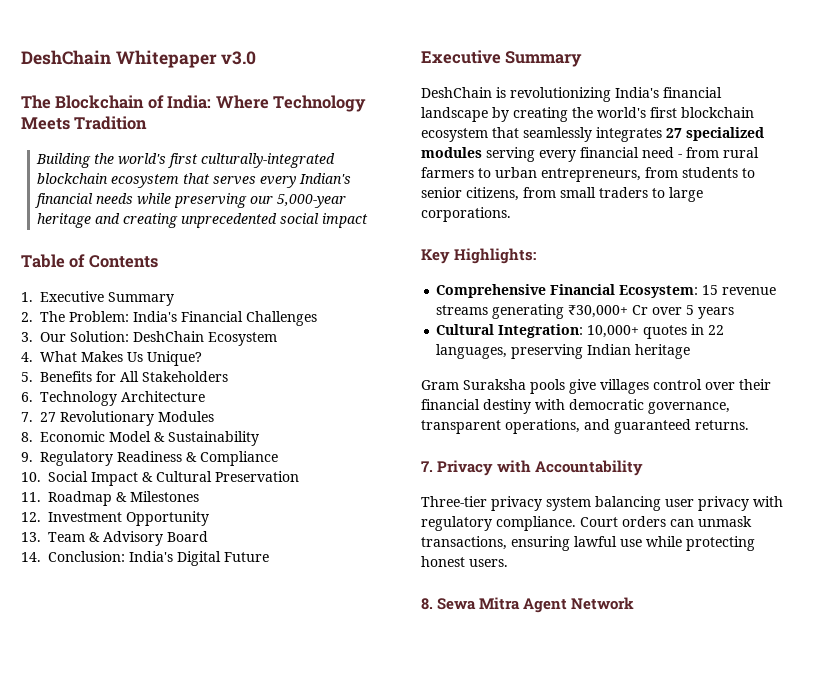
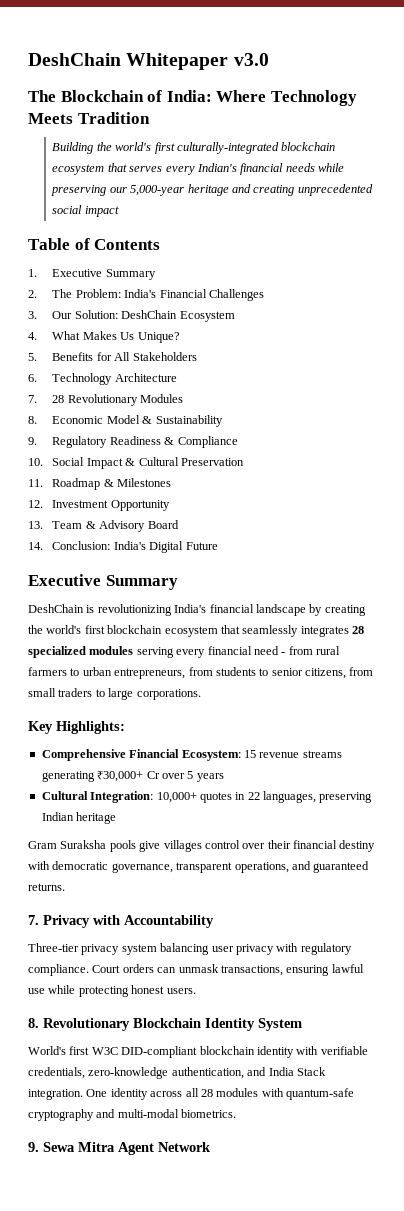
- 7. 27 Revolutionary Modules
+ 7. 28 Revolutionary Modules
- DeshChain is revolutionizing India's financial landscape by creating the world's first blockchain ecosystem that seamlessly integrates 27 specialized modules serving every financial need - from rural farmers to urban entrepreneurs, from students to senior citizens, from small traders to large corporations.
+ DeshChain is revolutionizing India's financial landscape by creating the world's first blockchain ecosystem that seamlessly integrates 28 specialized modules serving every financial need - from rural farmers to urban entrepreneurs, from students to senior citizens, from small traders to large corporations.
- 8. Sewa Mitra Agent Network
+ 8. Revolutionary Blockchain Identity System
+ World's first W3C DID-compliant blockchain identity with verifiable credentials, zero-knowledge authentication, and India Stack integration. One identity across all 28 modules with quantum-safe cryptography and multi-modal biometrics.
+ 9. Sewa Mitra Agent Network

